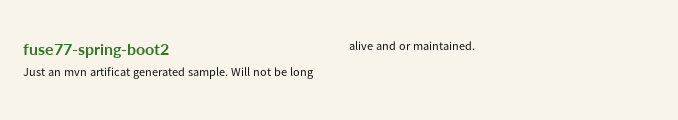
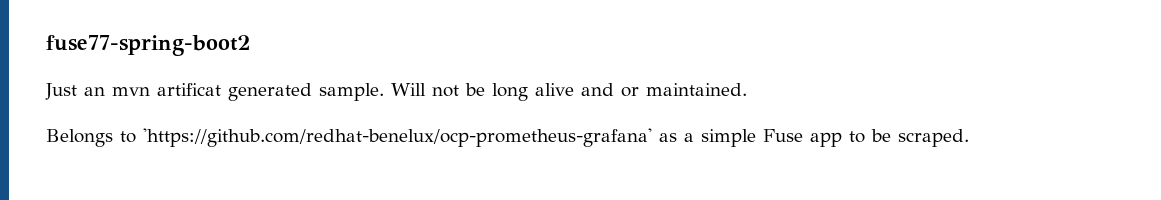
+ Belongs to 'https://github.com/redhat-benelux/ocp-prometheus-grafana' as a simple Fuse app to be scraped.

